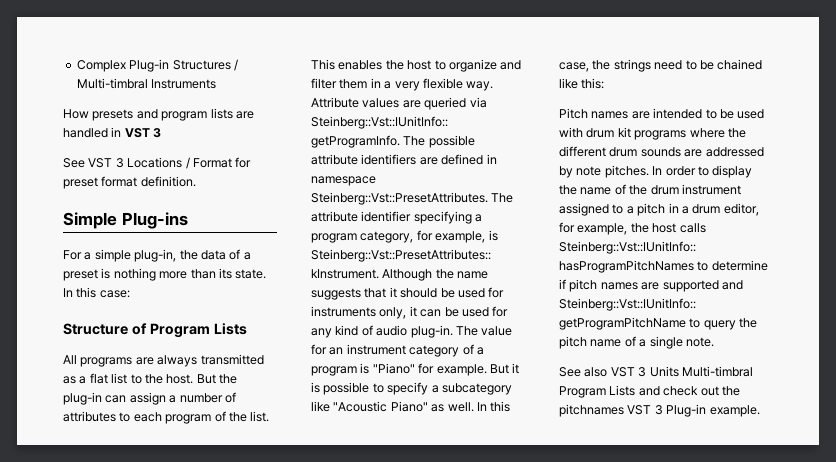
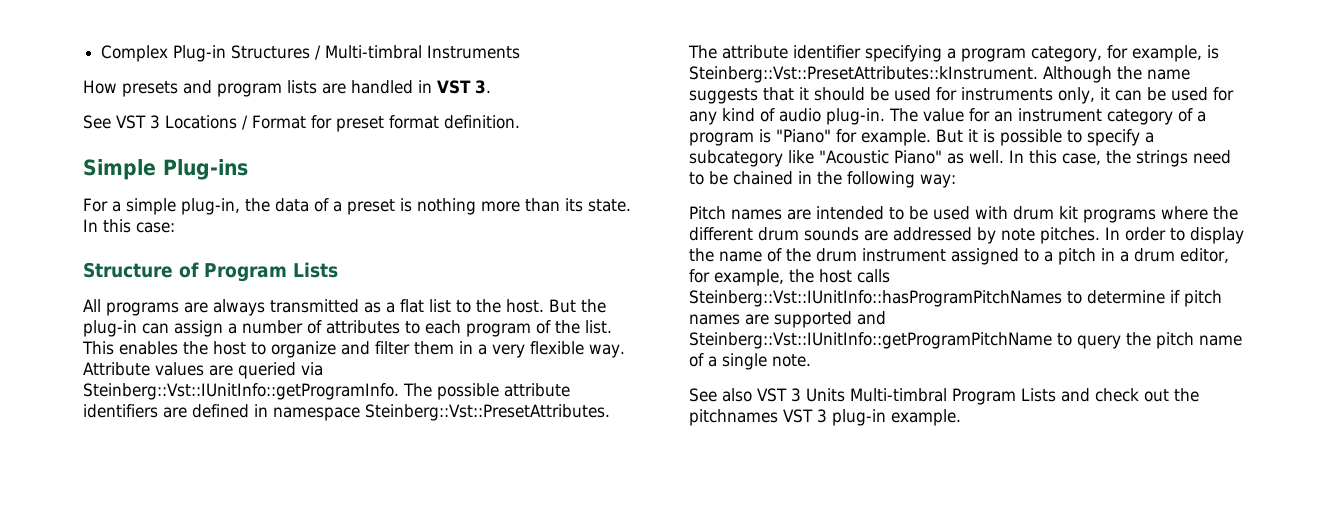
- How presets and program lists are handled in VST 3
+ How presets and program lists are handled in VST 3.
- In this case, the strings need to be chained like this:
+ In this case, the strings need to be chained in the following way:
- See also VST 3 Units Multi-timbral Program Lists and check out the pitchnames VST 3 Plug-in example.
+ See also VST 3 Units Multi-timbral Program Lists and check out the pitchnames VST 3 plug-in example.

